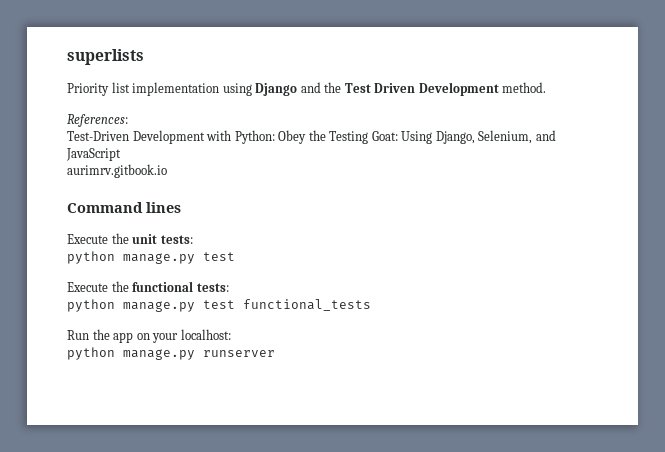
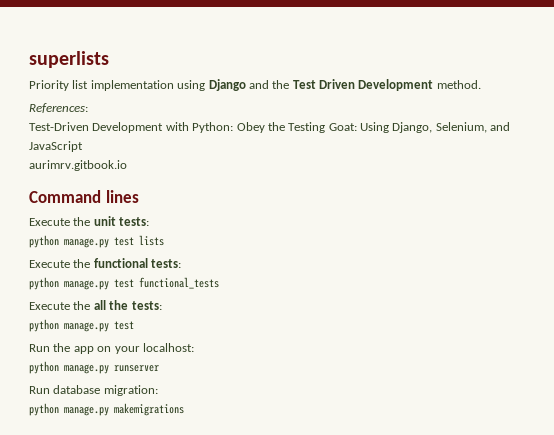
  Execute the unit tests:
- python manage.py test
+ python manage.py test lists
+ Execute the all the tests:
+ python manage.py test
+ Run database migration:
+ python manage.py makemigrations

